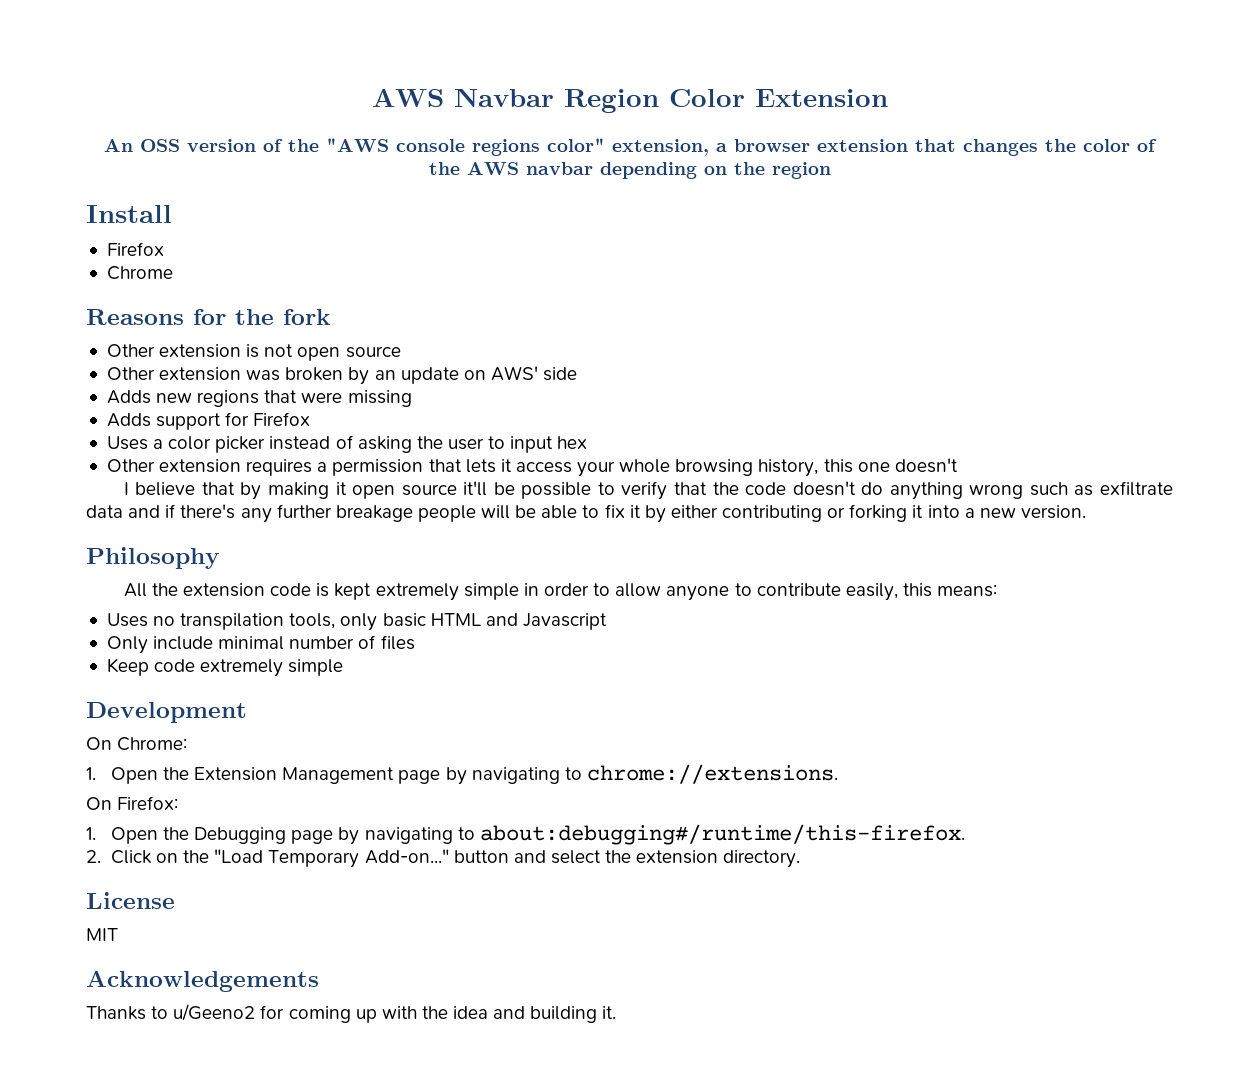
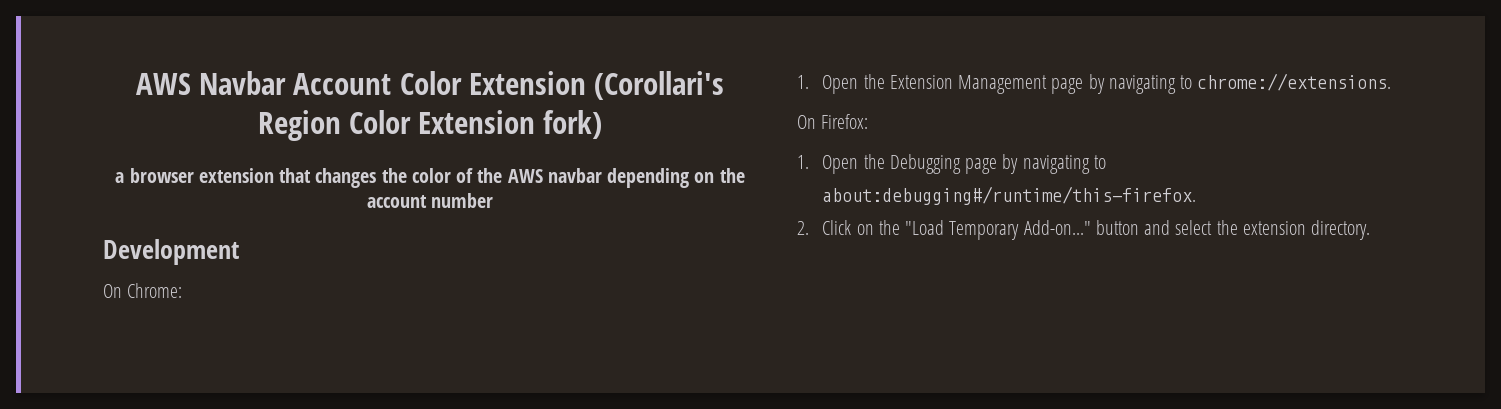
- AWS Navbar Region Color Extension
- An OSS version of the "AWS console regions color" extension, a browser extension that changes the color of the AWS navbar depending on the region
- Install
- Firefox
- Chrome
- Reasons for the fork
- Other extension is not open source
- Other extension was broken by an update on AWS' side
- Adds new regions that were missing
- Adds support for Firefox
- Uses a color picker instead of asking the user to input hex
- Other extension requires a permission that lets it access your whole browsing history, this one doesn't
- I believe that by making it open source it'll be possible to verify that the code doesn't do anything wrong such as exfiltrate data and if there's any further breakage people will be able to fix it by either contributing or forking it into a new version.
- Philosophy
- All the extension code is kept extremely simple in order to allow anyone to contribute easily, this means:
- Uses no transpilation tools, only basic HTML and Javascript
- Only include minimal number of files
- Keep code extremely simple
+ AWS Navbar Account Color Extension (Corollari's Region Color Extension fork)
+ a browser extension that changes the color of the AWS navbar depending on the account number
- License
- MIT
- Acknowledgements
- Thanks to u/Geeno2 for coming up with the idea and building it.

